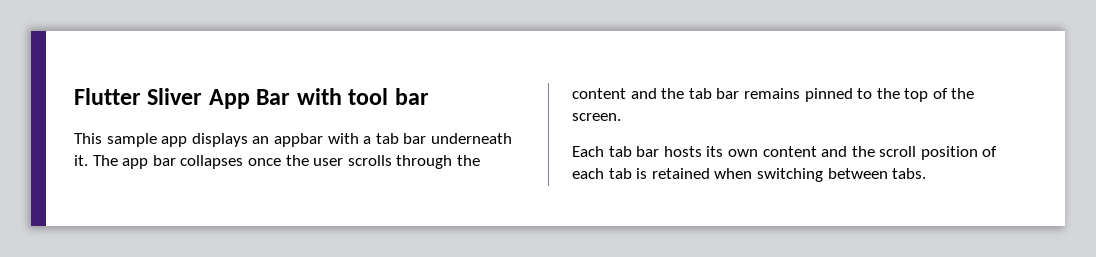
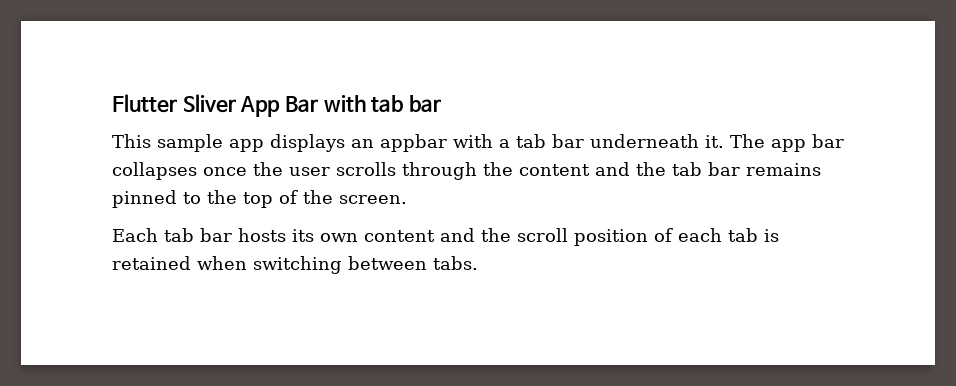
- Flutter Sliver App Bar with tool bar
+ Flutter Sliver App Bar with tab bar

